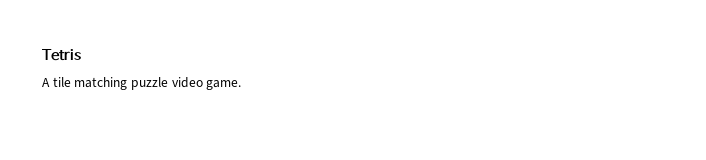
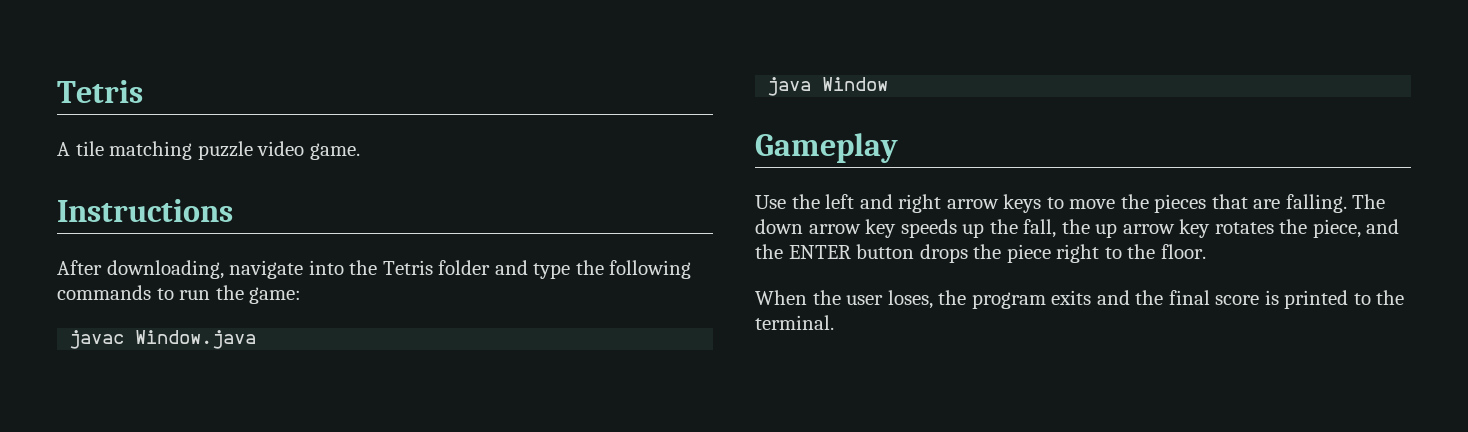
+ Instructions
+ After downloading, navigate into the Tetris folder and type the following commands to run the game:
+ javac Window.java
+ java Window
+ Gameplay
+ Use the left and right arrow keys to move the pieces that are falling. The down arrow key speeds up the fall, the up arrow key rotates the piece, and the ENTER button drops the piece right to the floor.
+ When the user loses, the program exits and the final score is printed to the terminal.

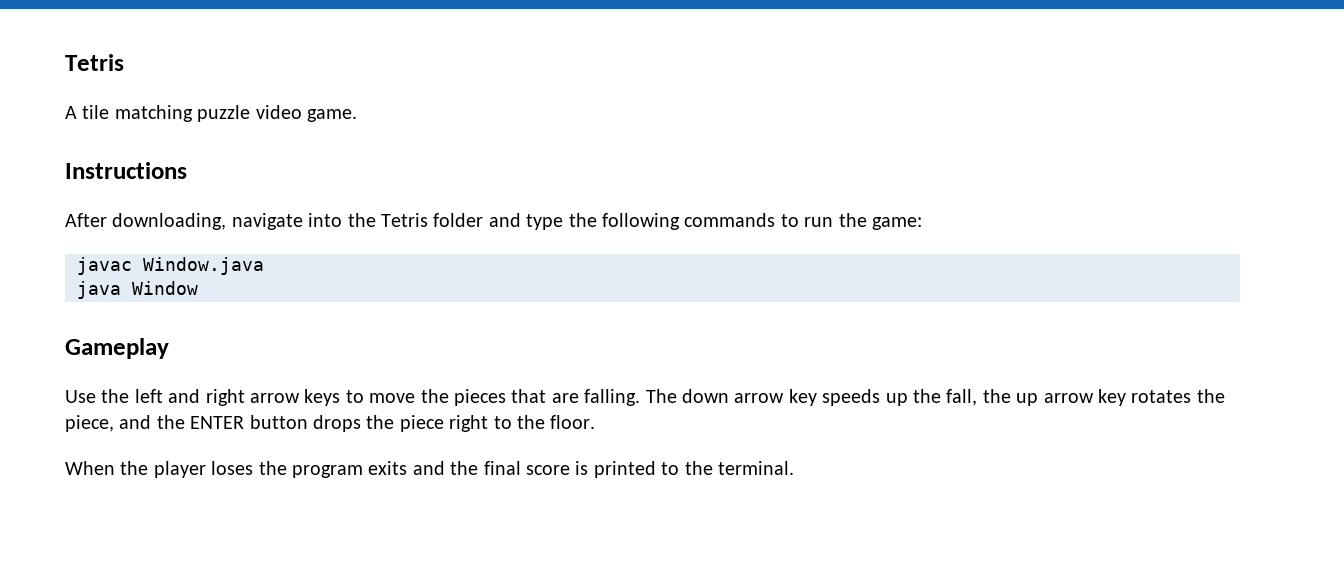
- When the user loses, the program exits and the final score is printed to the terminal.
+ When the player loses the program exits and the final score is printed to the terminal.

